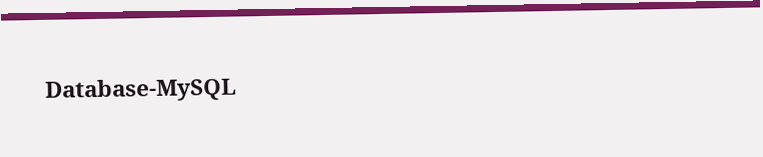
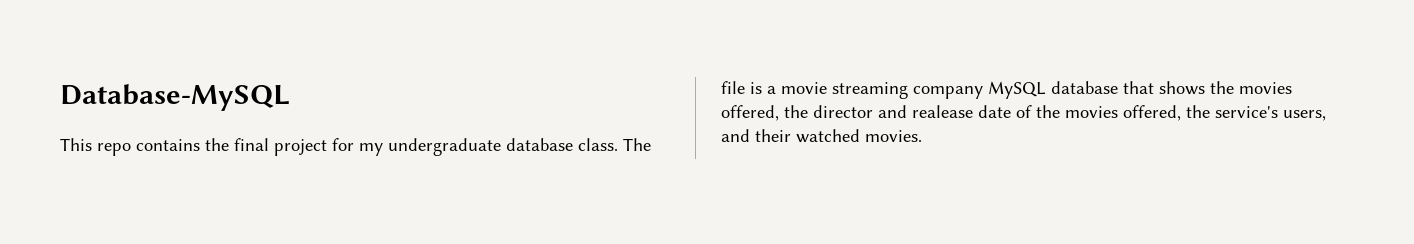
+ This repo contains the final project for my undergraduate database class. The file is a movie streaming company MySQL database that shows the movies offered, the director and realease date of the movies offered, the service's users, and their watched movies.

